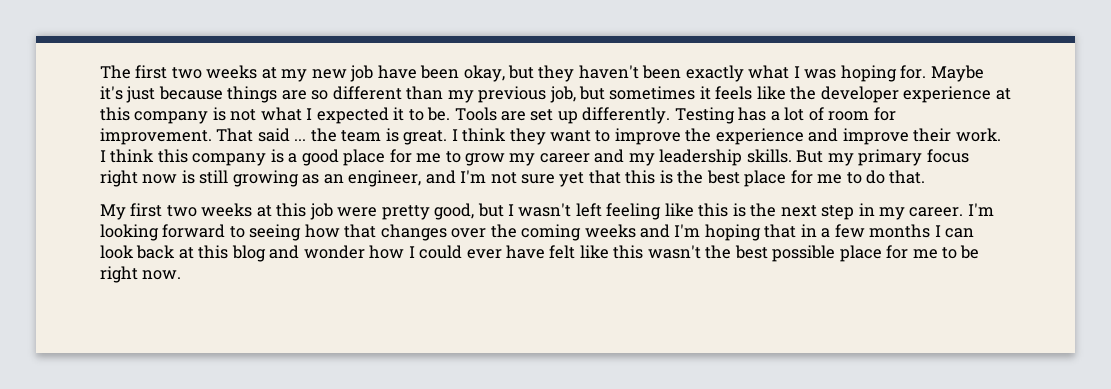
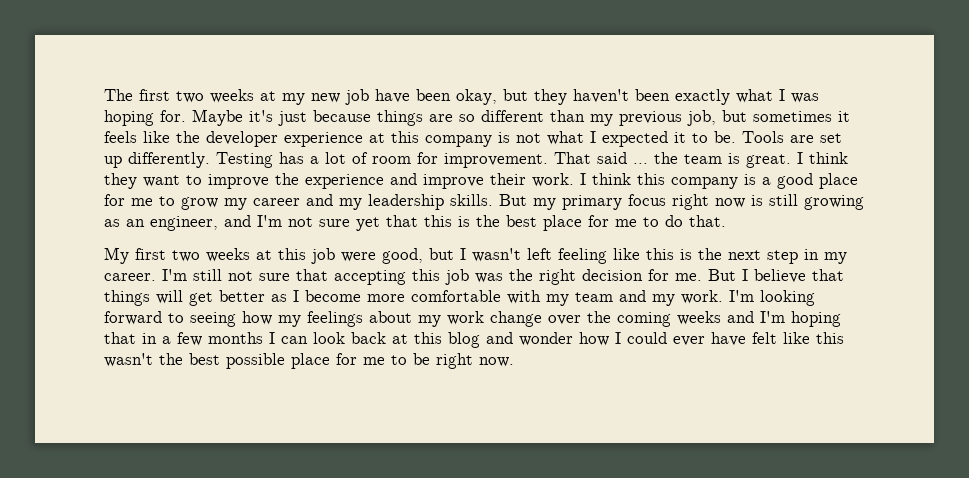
- My first two weeks at this job were pretty good, but I wasn't left feeling like this is the next step in my career.
+ My first two weeks at this job were good, but I wasn't left feeling like this is the next step in my career.
- I'm looking forward to seeing how that changes over the coming weeks and I'm hoping that in a few months I can look back at this blog and wonder how I could ever have felt like this wasn't the best possible place for me to be right now.
+ I'm still not sure that accepting this job was the right decision for me. But I believe that things will get better as I become more comfortable with my team and my work. I'm looking forward to seeing how my feelings about my work change over the coming weeks and I'm hoping that in a few months I can look back at this blog and wonder how I could ever have felt like this wasn't the best possible place for me to be right now.

